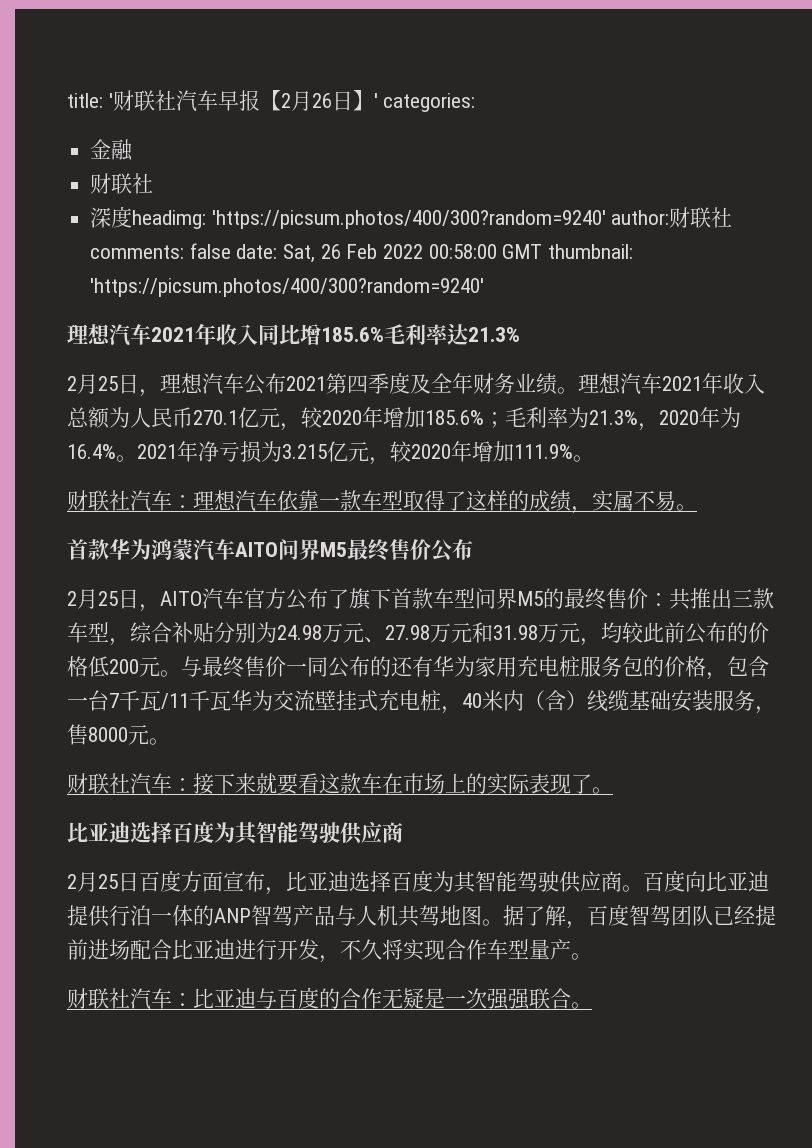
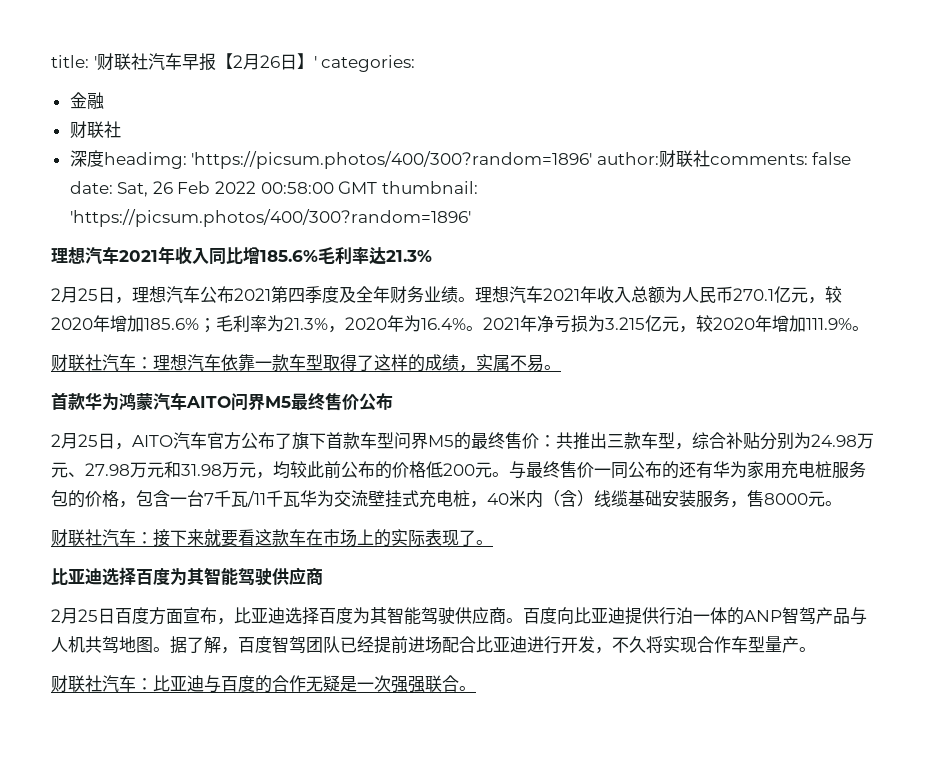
- 深度headimg: 'https://picsum.photos/400/300?random=9240' author:财联社comments: false date: Sat, 26 Feb 2022 00:58:00 GMT thumbnail: 'https://picsum.photos/400/300?random=9240'
+ 深度headimg: 'https://picsum.photos/400/300?random=1896' author:财联社comments: false date: Sat, 26 Feb 2022 00:58:00 GMT thumbnail: 'https://picsum.photos/400/300?random=1896'

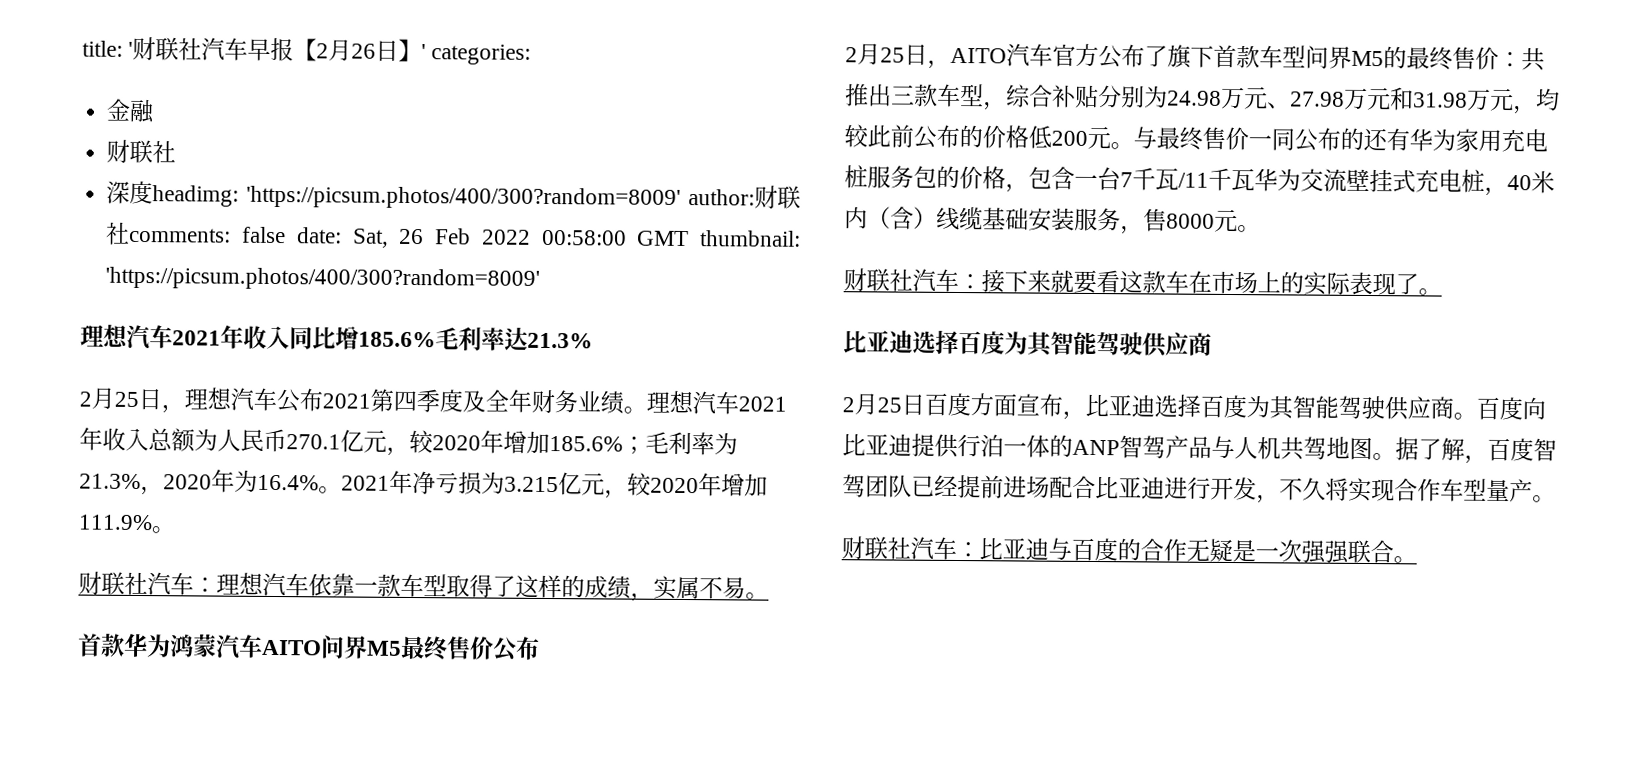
- 深度headimg: 'https://picsum.photos/400/300?random=1896' author:财联社comments: false date: Sat, 26 Feb 2022 00:58:00 GMT thumbnail: 'https://picsum.photos/400/300?random=1896'
+ 深度headimg: 'https://picsum.photos/400/300?random=8009' author:财联社comments: false date: Sat, 26 Feb 2022 00:58:00 GMT thumbnail: 'https://picsum.photos/400/300?random=8009'

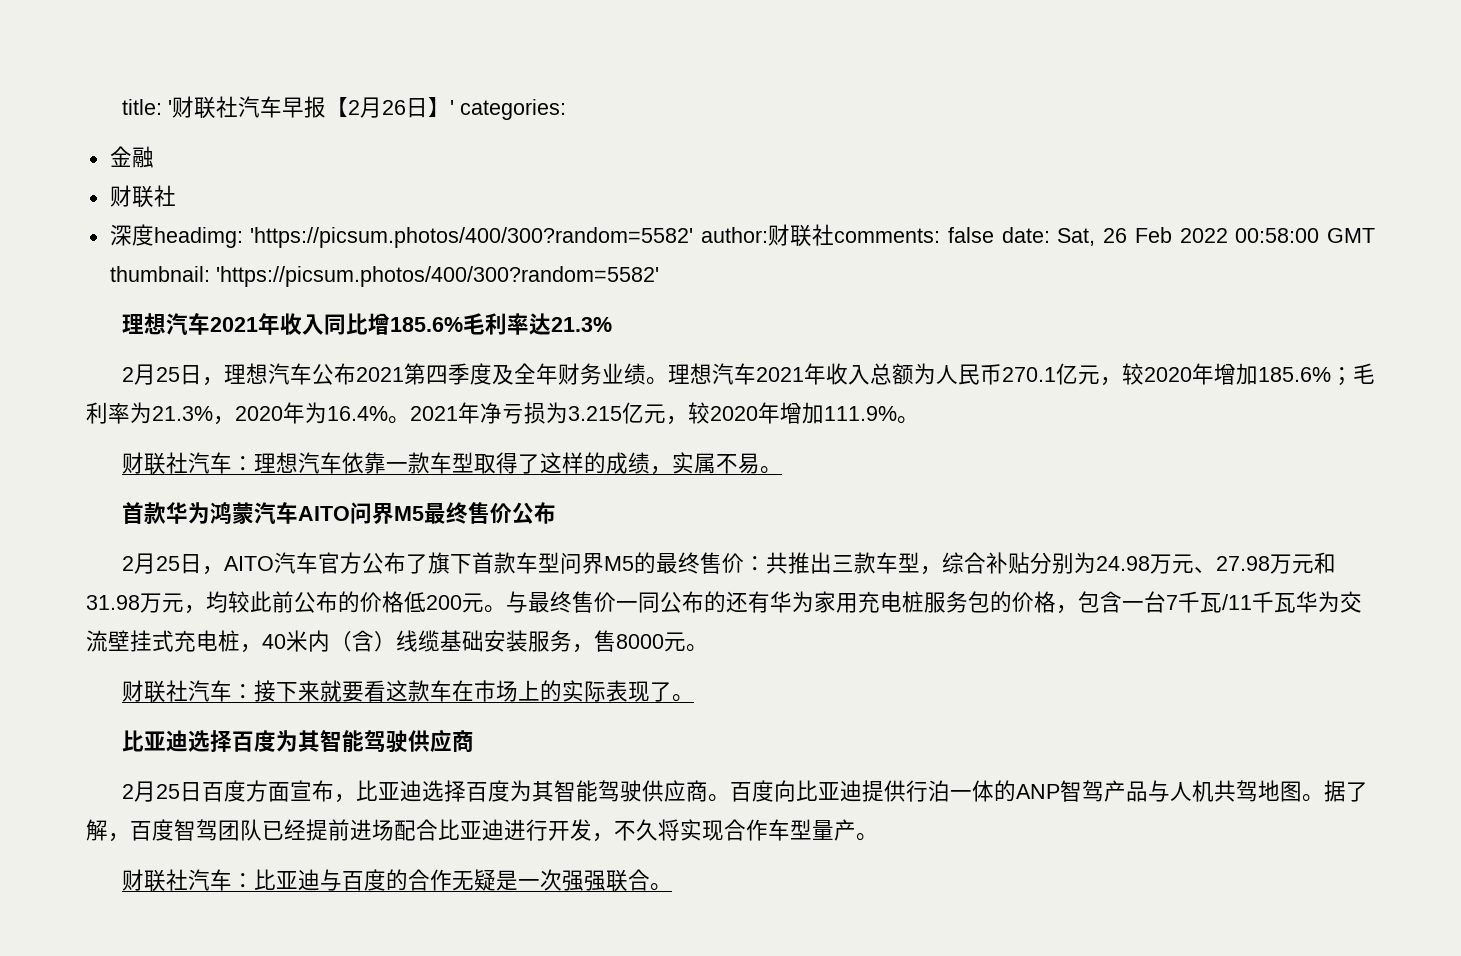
- 深度headimg: 'https://picsum.photos/400/300?random=8009' author:财联社comments: false date: Sat, 26 Feb 2022 00:58:00 GMT thumbnail: 'https://picsum.photos/400/300?random=8009'
+ 深度headimg: 'https://picsum.photos/400/300?random=5582' author:财联社comments: false date: Sat, 26 Feb 2022 00:58:00 GMT thumbnail: 'https://picsum.photos/400/300?random=5582'

